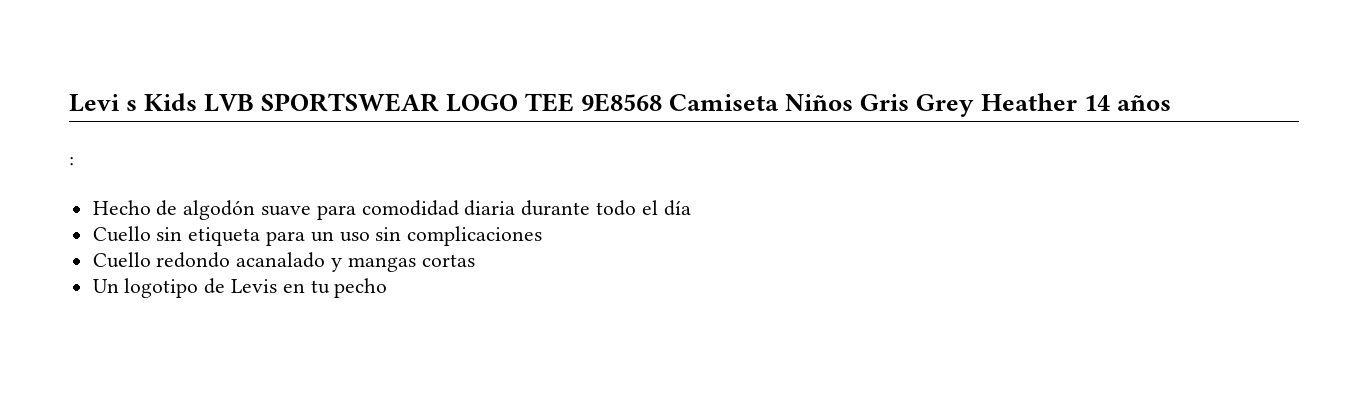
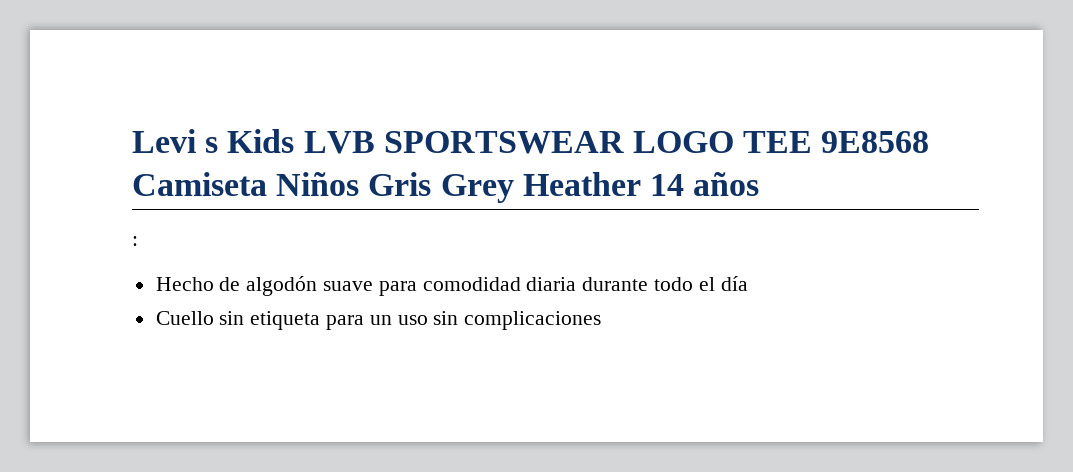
- Cuello redondo acanalado y mangas cortas
- Un logotipo de Levis en tu pecho

